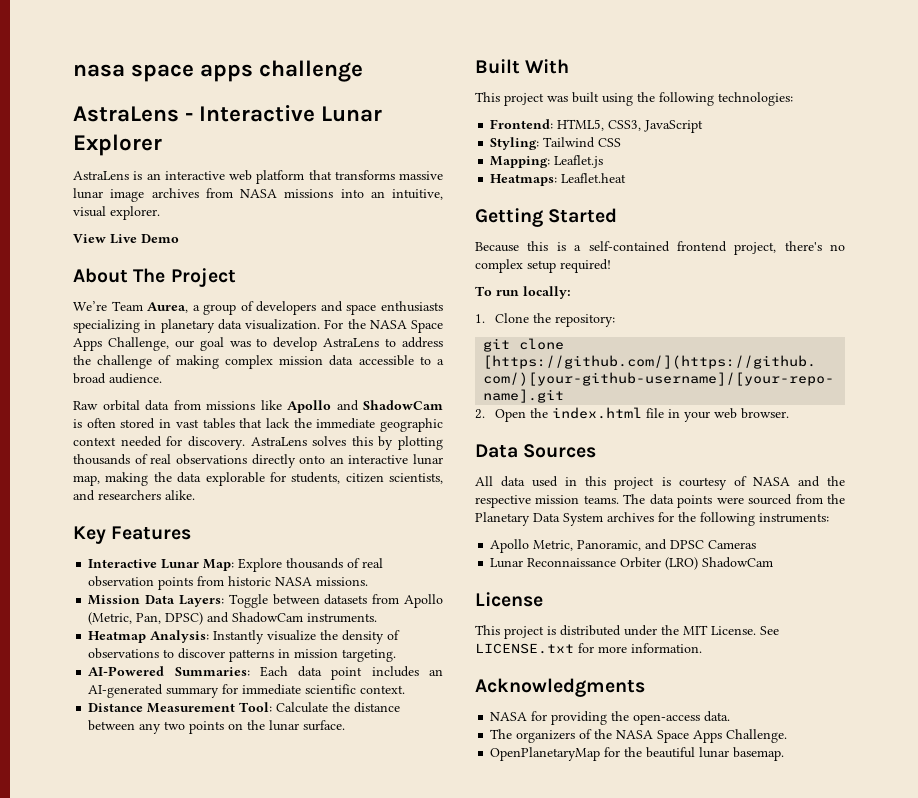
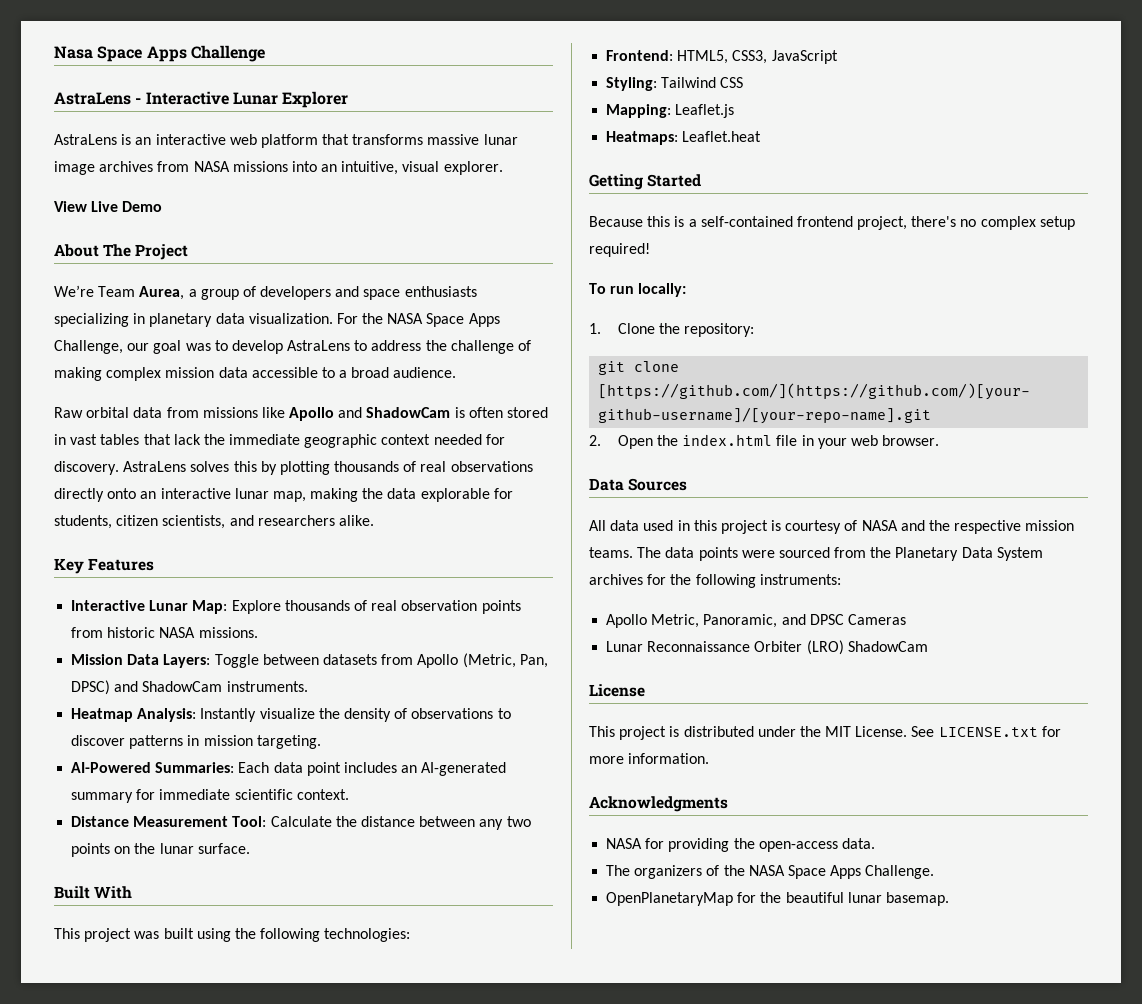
- nasa space apps challenge
+ Nasa Space Apps Challenge

